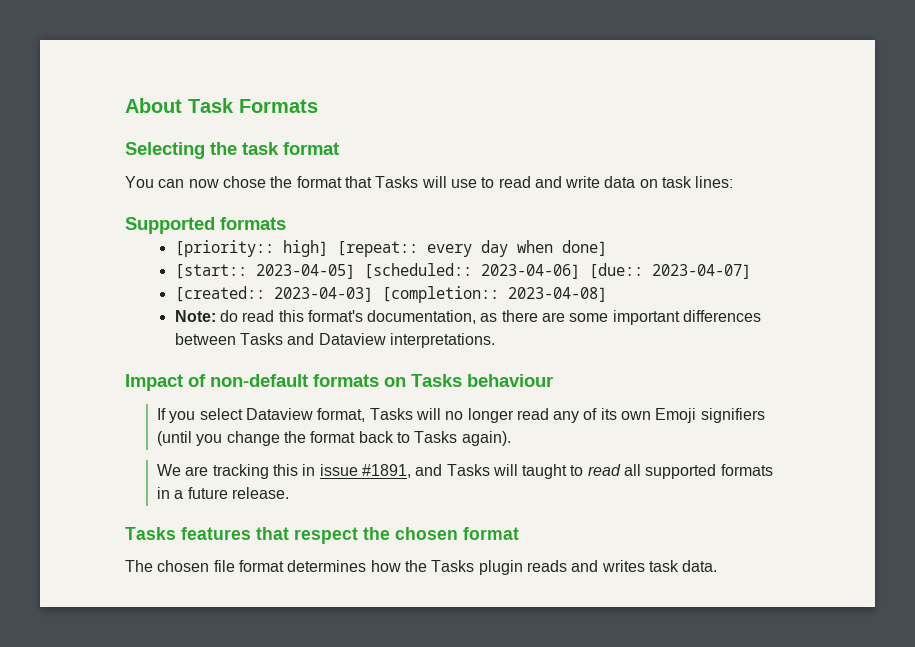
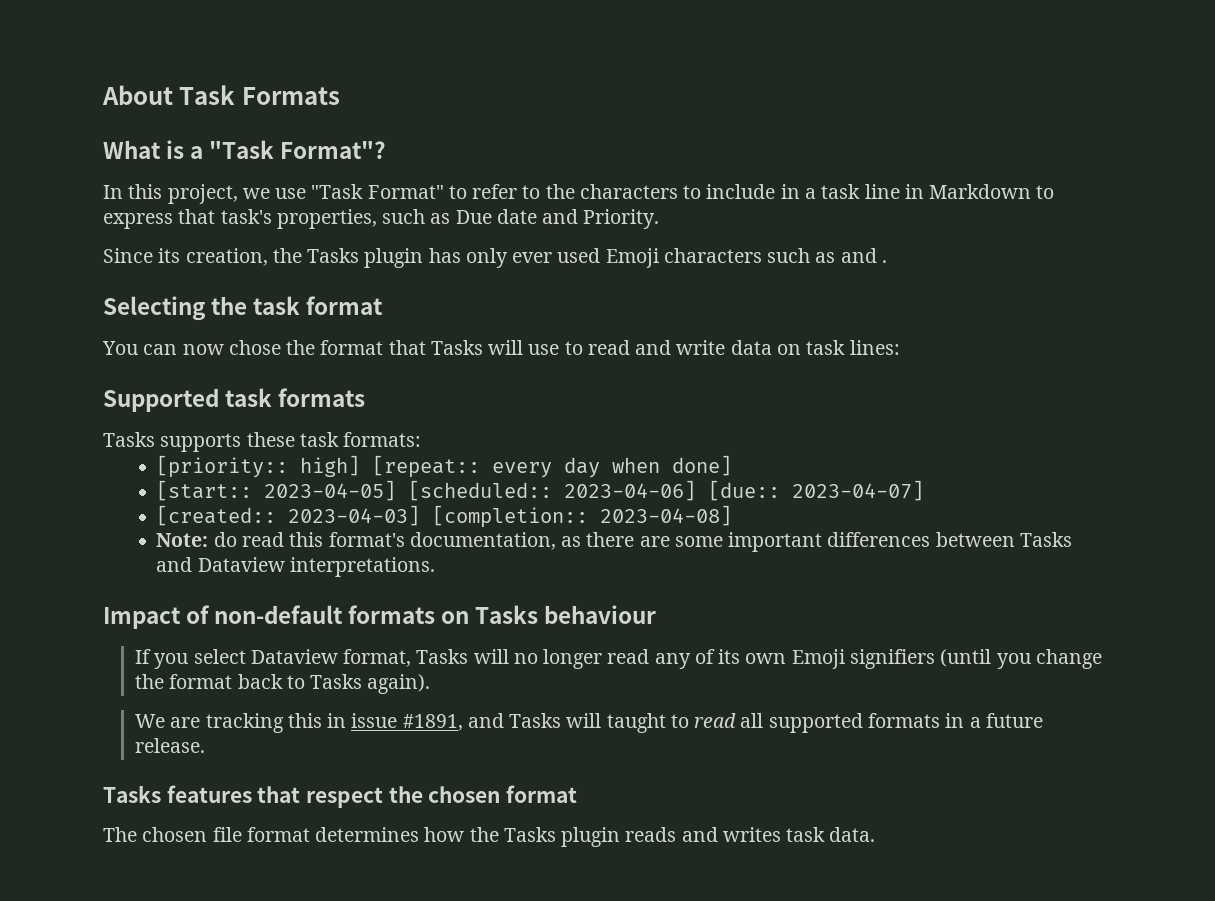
+ What is a "Task Format"?
+ In this project, we use "Task Format" to refer to the characters to include in a task line in Markdown to express that task's properties, such as Due date and Priority.
+ Since its creation, the Tasks plugin has only ever used Emoji characters such as and .
- Supported formats
+ Supported task formats
+ Tasks supports these task formats:

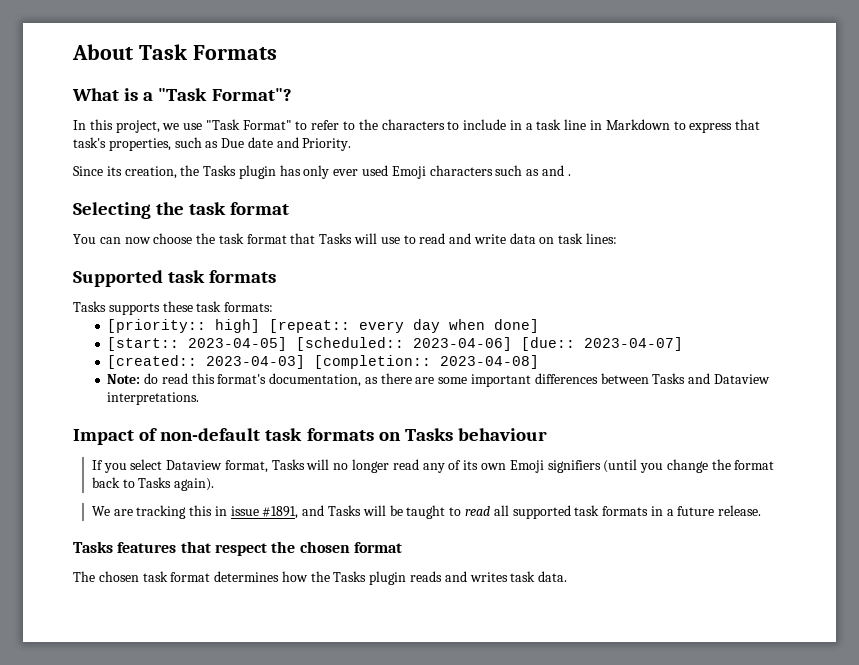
- You can now chose the format that Tasks will use to read and write data on task lines:
+ You can now choose the task format that Tasks will use to read and write data on task lines:
- Impact of non-default formats on Tasks behaviour
+ Impact of non-default task formats on Tasks behaviour
- We are tracking this in issue #1891, and Tasks will taught to read all supported formats in a future release.
+ We are tracking this in issue #1891, and Tasks will be taught to read all supported task formats in a future release.
- The chosen file format determines how the Tasks plugin reads and writes task data.
+ The chosen task format determines how the Tasks plugin reads and writes task data.

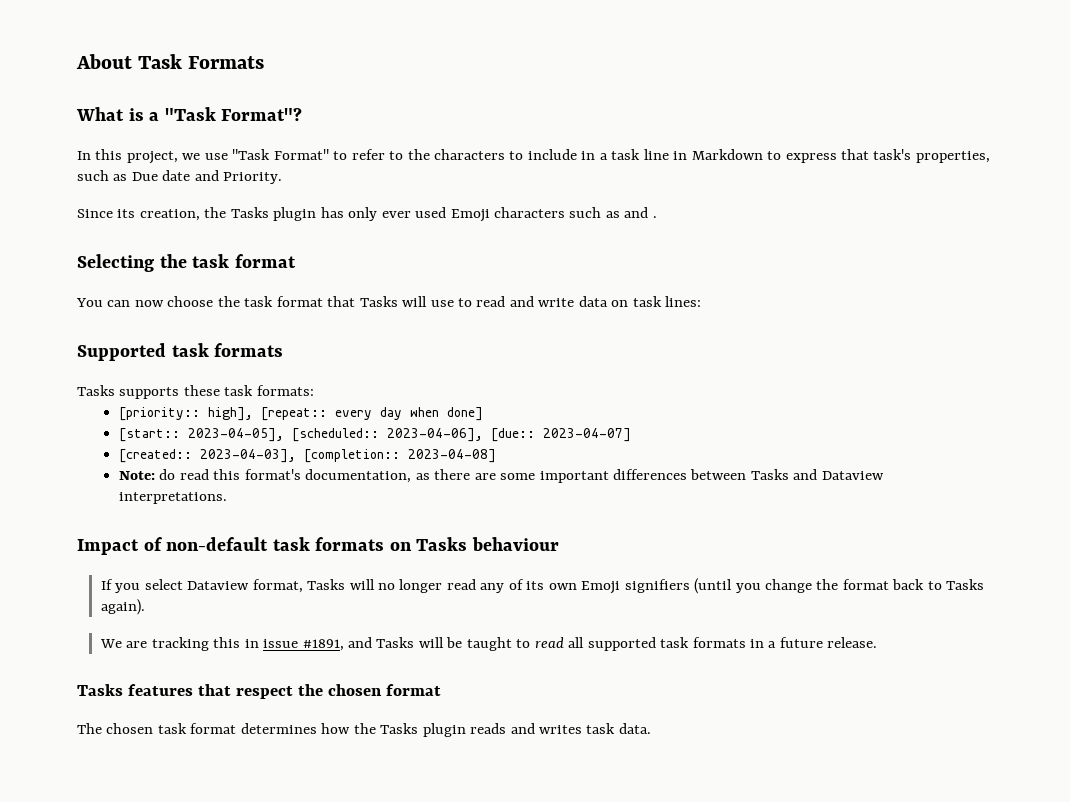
- [priority:: high] [repeat:: every day when done]
+ [priority:: high], [repeat:: every day when done]
- [start:: 2023-04-05] [scheduled:: 2023-04-06] [due:: 2023-04-07]
+ [start:: 2023-04-05], [scheduled:: 2023-04-06], [due:: 2023-04-07]
- [created:: 2023-04-03] [completion:: 2023-04-08]
+ [created:: 2023-04-03], [completion:: 2023-04-08]

